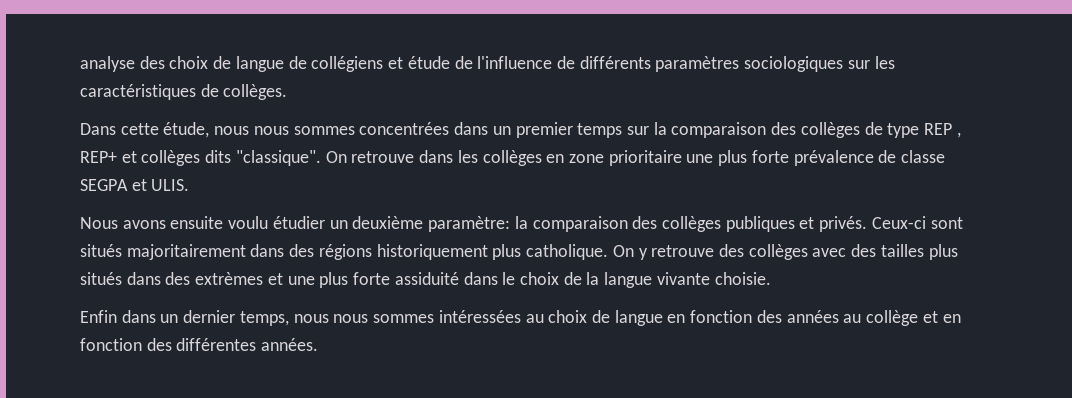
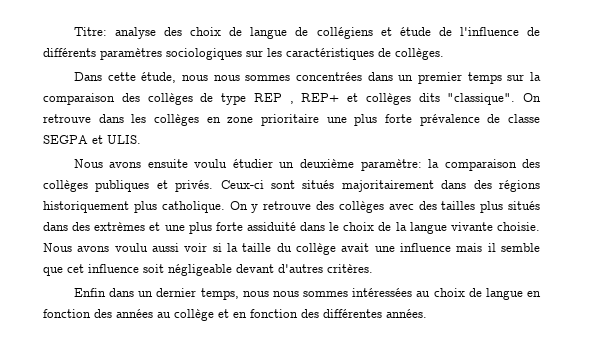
- analyse des choix de langue de collégiens et étude de l'influence de différents paramètres sociologiques sur les caractéristiques de collèges.
+ Titre: analyse des choix de langue de collégiens et étude de l'influence de différents paramètres sociologiques sur les caractéristiques de collèges.
+ Nous avons voulu aussi voir si la taille du collège avait une influence mais il semble que cet influence soit négligeable devant d'autres critères.

